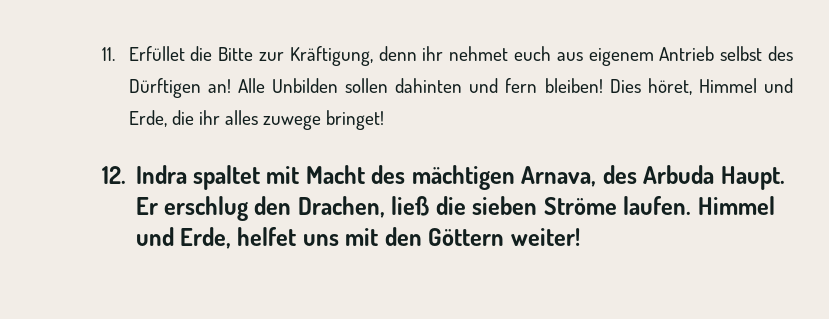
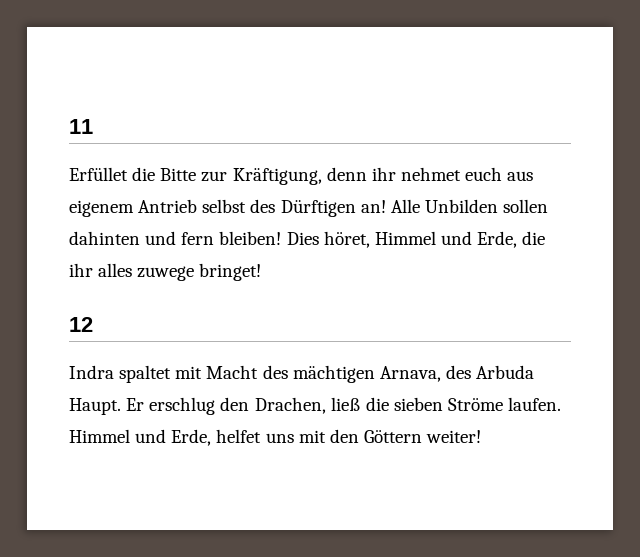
- 11. Erfüllet die Bitte zur Kräftigung, denn ihr nehmet euch aus eigenem Antrieb selbst des Dürftigen an!
+ 11
+ Erfüllet die Bitte zur Kräftigung, denn ihr nehmet euch aus eigenem Antrieb selbst des Dürftigen an!
- 12. Indra spaltet mit Macht des mächtigen Arnava, des Arbuda Haupt.
+ 12
+ Indra spaltet mit Macht des mächtigen Arnava, des Arbuda Haupt.

